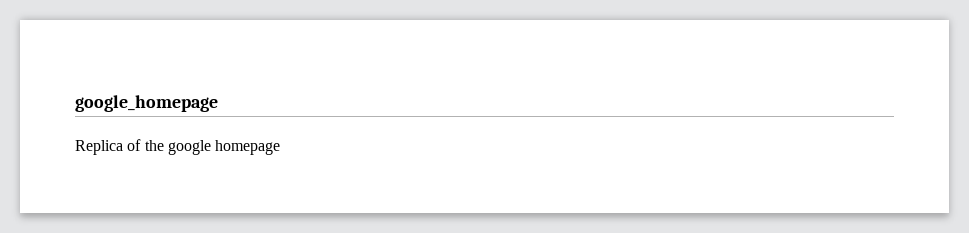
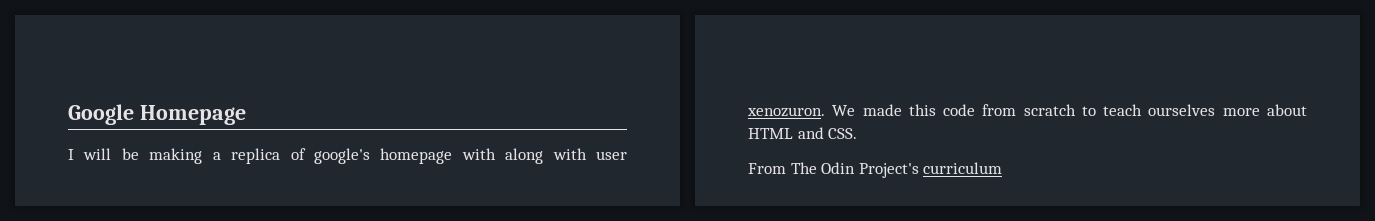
- google_homepage
- Replica of the google homepage
+ Google Homepage
+ I will be making a replica of google's homepage with along with user xenozuron. We made this code from scratch to teach ourselves more about HTML and CSS.
+ From The Odin Project's curriculum

